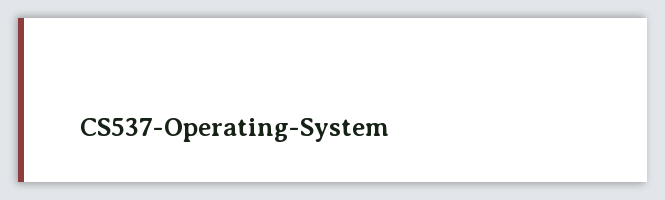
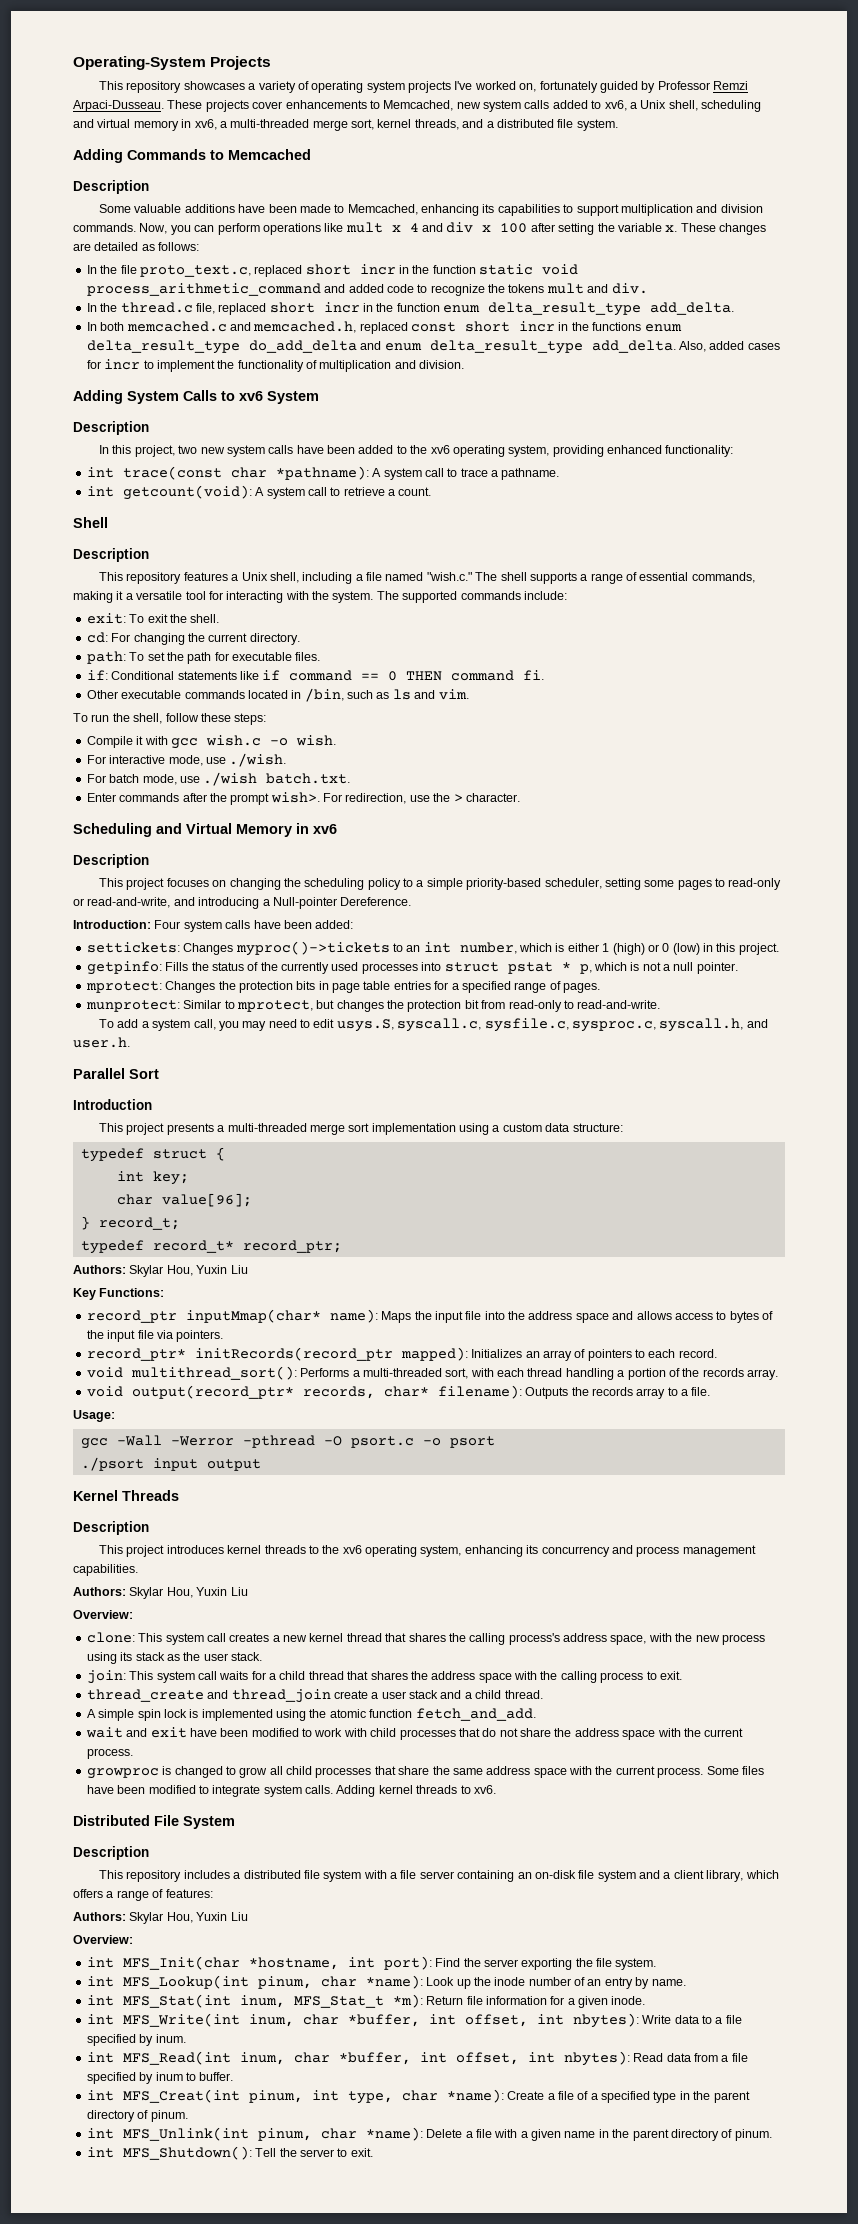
- CS537-Operating-System
+ Operating-System Projects
+ This repository showcases a variety of operating system projects I've worked on, fortunately guided by Professor Remzi Arpaci-Dusseau. These projects cover enhancements to Memcached, new system calls added to xv6, a Unix shell, scheduling and virtual memory in xv6, a multi-threaded merge sort, kernel threads, and a distributed file system.
+ Adding Commands to Memcached
+ Description
+ Some valuable additions have been made to Memcached, enhancing its capabilities to support multiplication and division commands. Now, you can perform operations like mult x 4 and div x 100 after setting the variable x. These changes are detailed as follows:
+ In the file proto_text.c, replaced short incr in the function static void process_arithmetic_command and added code to recognize the tokens mult and div.
+ In the thread.c file, replaced short incr in the function enum delta_result_type add_delta.
+ In both memcached.c and memcached.h, replaced const short incr in the functions enum delta_result_type do_add_delta and enum delta_result_type add_delta. Also, added cases for incr to implement the functionality of multiplication and division.
+ Adding System Calls to xv6 System
+ Description
+ In this project, two new system calls have been added to the xv6 operating system, providing enhanced functionality:
+ int trace(const char *pathname): A system call to trace a pathname.
+ int getcount(void): A system call to retrieve a count.
+ Shell
+ Description
+ This repository features a Unix shell, including a file named "wish.c." The shell supports a range of essential commands, making it a versatile tool for interacting with the system. The supported commands include:
+ exit: To exit the shell.
+ cd: For changing the current directory.
+ path: To set the path for executable files.
+ if: Conditional statements like if command == 0 THEN command fi.
+ Other executable commands located in /bin, such as ls and vim.
+ To run the shell, follow these steps:
+ Compile it with gcc wish.c -o wish.
+ For interactive mode, use ./wish.
+ For batch mode, use ./wish batch.txt.
+ Enter commands after the prompt wish>. For redirection, use the > character.
+ Scheduling and Virtual Memory in xv6
+ Description
+ This project focuses on changing the scheduling policy to a simple priority-based scheduler, setting some pages to read-only or read-and-write, and introducing a Null-pointer Dereference.
+ Introduction: Four system calls have been added:
+ settickets: Changes myproc()->tickets to an int number, which is either 1 (high) or 0 (low) in this project.
+ getpinfo: Fills the status of the currently used processes into struct pstat * p, which is not a null pointer.
+ mprotect: Changes the protection bits in page table entries for a specified range of pages.
+ munprotect: Similar to mprotect, but changes the protection bit from read-only to read-and-write.
+ To add a system call, you may need to edit usys.S, syscall.c, sysfile.c, sysproc.c, syscall.h, and user.h.
+ Parallel Sort
+ Introduction
+ This project presents a multi-threaded merge sort implementation using a custom data structure:
+ typedef struct {
+ int key;
+ char value[96];
+ } record_t;
+ typedef record_t* record_ptr;
+ Authors: Skylar Hou, Yuxin Liu
+ Key Functions:
+ record_ptr inputMmap(char* name): Maps the input file into the address space and allows access to bytes of the input file via pointers.
+ record_ptr* initRecords(record_ptr mapped): Initializes an array of pointers to each record.
+ void multithread_sort(): Performs a multi-threaded sort, with each thread handling a portion of the records array.
+ void output(record_ptr* records, char* filename): Outputs the records array to a file.
+ Usage:
+ gcc -Wall -Werror -pthread -O psort.c -o psort
+ ./psort input output
+ Kernel Threads
+ Description
+ This project introduces kernel threads to the xv6 operating system, enhancing its concurrency and process management capabilities.
+ Authors: Skylar Hou, Yuxin Liu
+ Overview:
+ clone: This system call creates a new kernel thread that shares the calling process's address space, with the new process using its stack as the user stack.
+ join: This system call waits for a child thread that shares the address space with the calling process to exit.
+ thread_create and thread_join create a user stack and a child thread.
+ A simple spin lock is implemented using the atomic function fetch_and_add.
+ wait and exit have been modified to work with child processes that do not share the address space with the current process.
+ growproc is changed to grow all child processes that share the same address space with the current process. Some files have been modified to integrate system calls. Adding kernel threads to xv6.
+ Distributed File System
+ Description
+ This repository includes a distributed file system with a file server containing an on-disk file system and a client library, which offers a range of features:
+ Authors: Skylar Hou, Yuxin Liu
+ Overview:
+ int MFS_Init(char *hostname, int port): Find the server exporting the file system.
+ int MFS_Lookup(int pinum, char *name): Look up the inode number of an entry by name.
+ int MFS_Stat(int inum, MFS_Stat_t *m): Return file information for a given inode.
+ int MFS_Write(int inum, char *buffer, int offset, int nbytes): Write data to a file specified by inum.
+ int MFS_Read(int inum, char *buffer, int offset, int nbytes): Read data from a file specified by inum to buffer.
+ int MFS_Creat(int pinum, int type, char *name): Create a file of a specified type in the parent directory of pinum.
+ int MFS_Unlink(int pinum, char *name): Delete a file with a given name in the parent directory of pinum.
+ int MFS_Shutdown(): Tell the server to exit.

